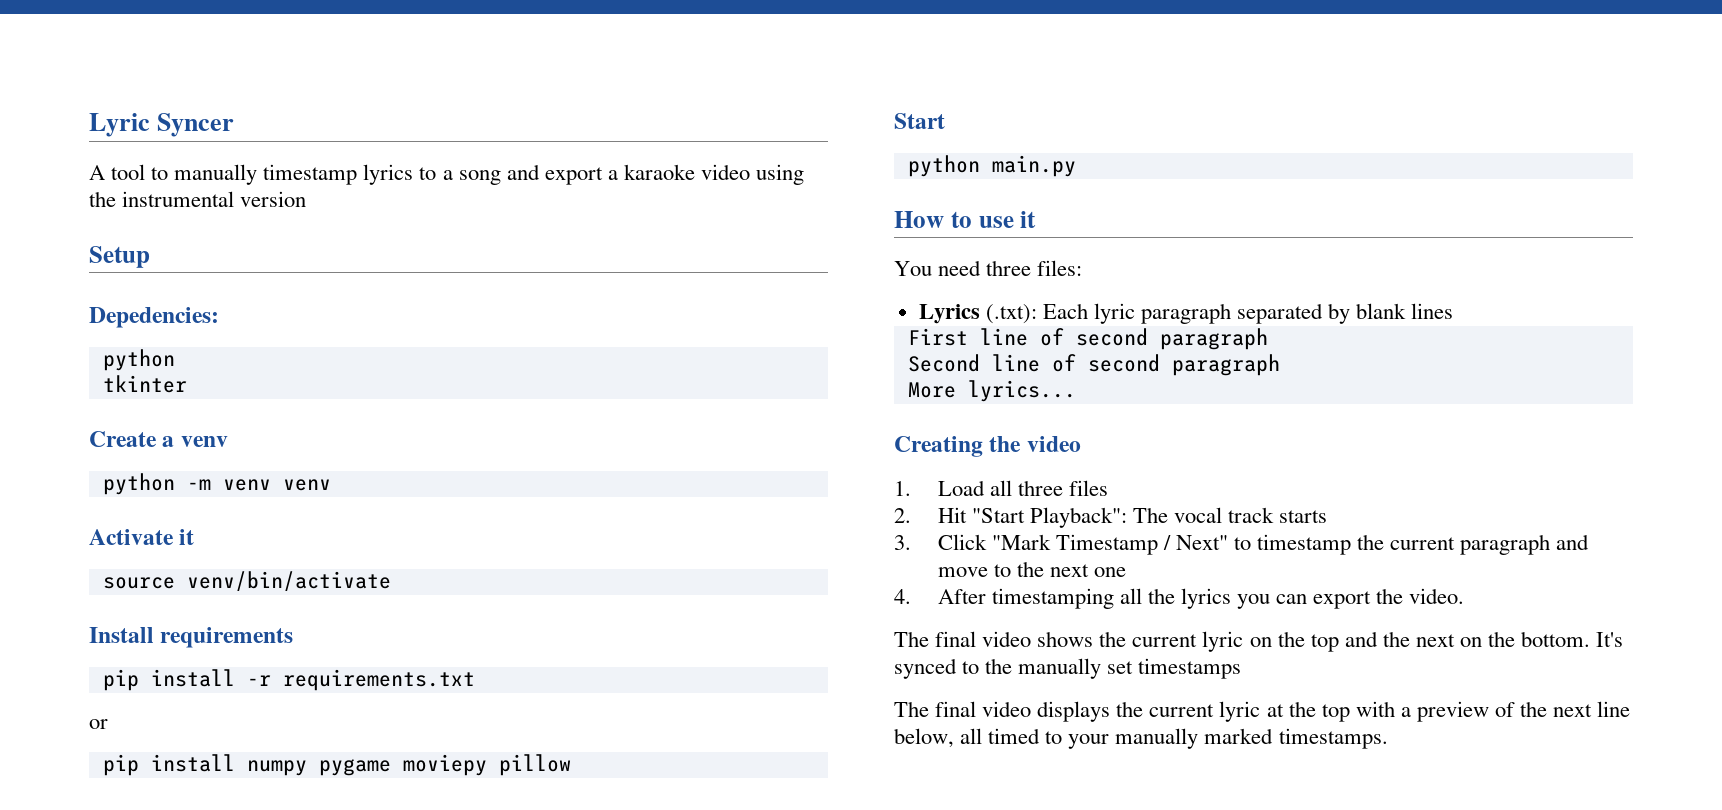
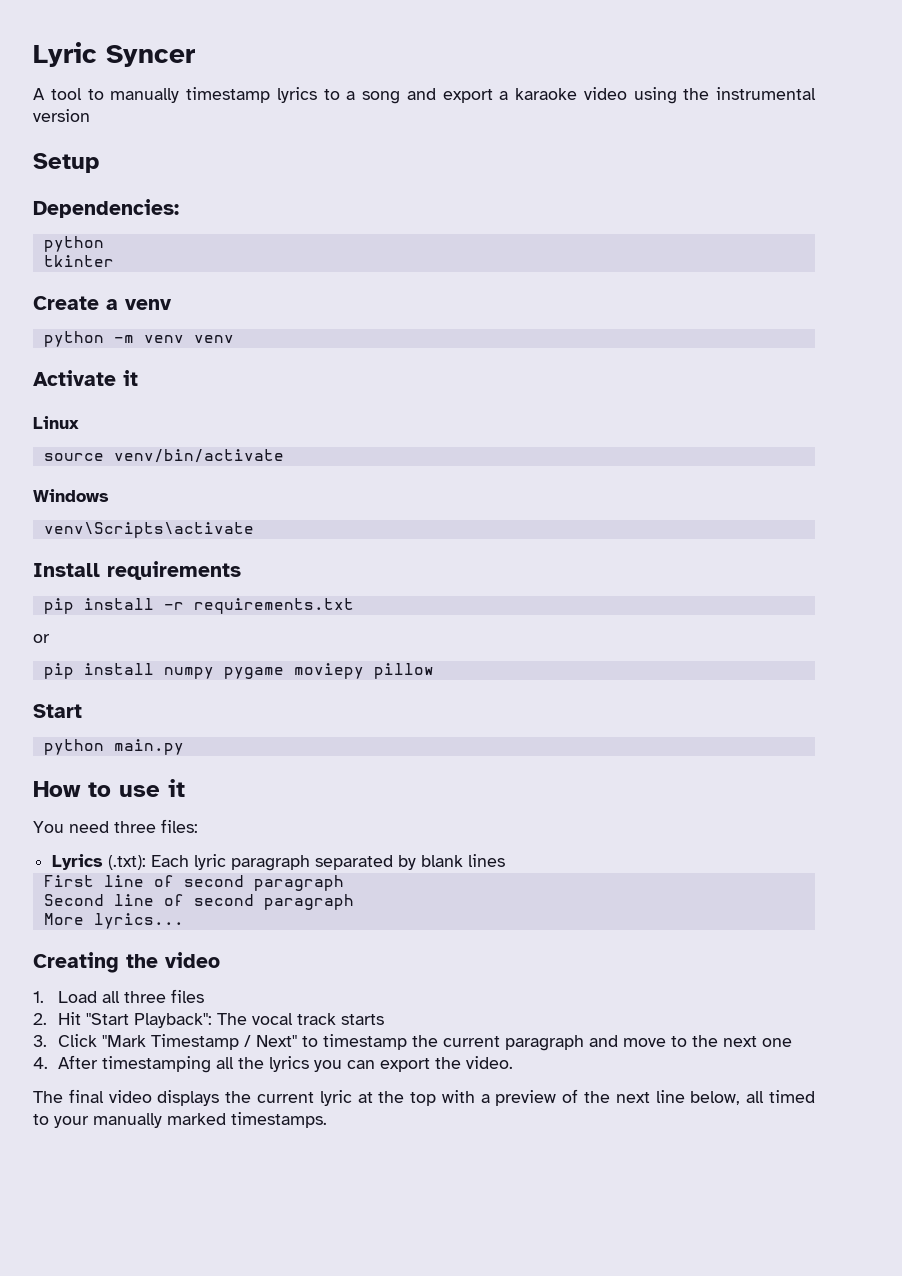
- Depedencies:
+ Dependencies:
+ Linux
+ Windows
+ venv\Scripts\activate
- The final video shows the current lyric on the top and the next on the bottom. It's synced to the manually set timestamps

